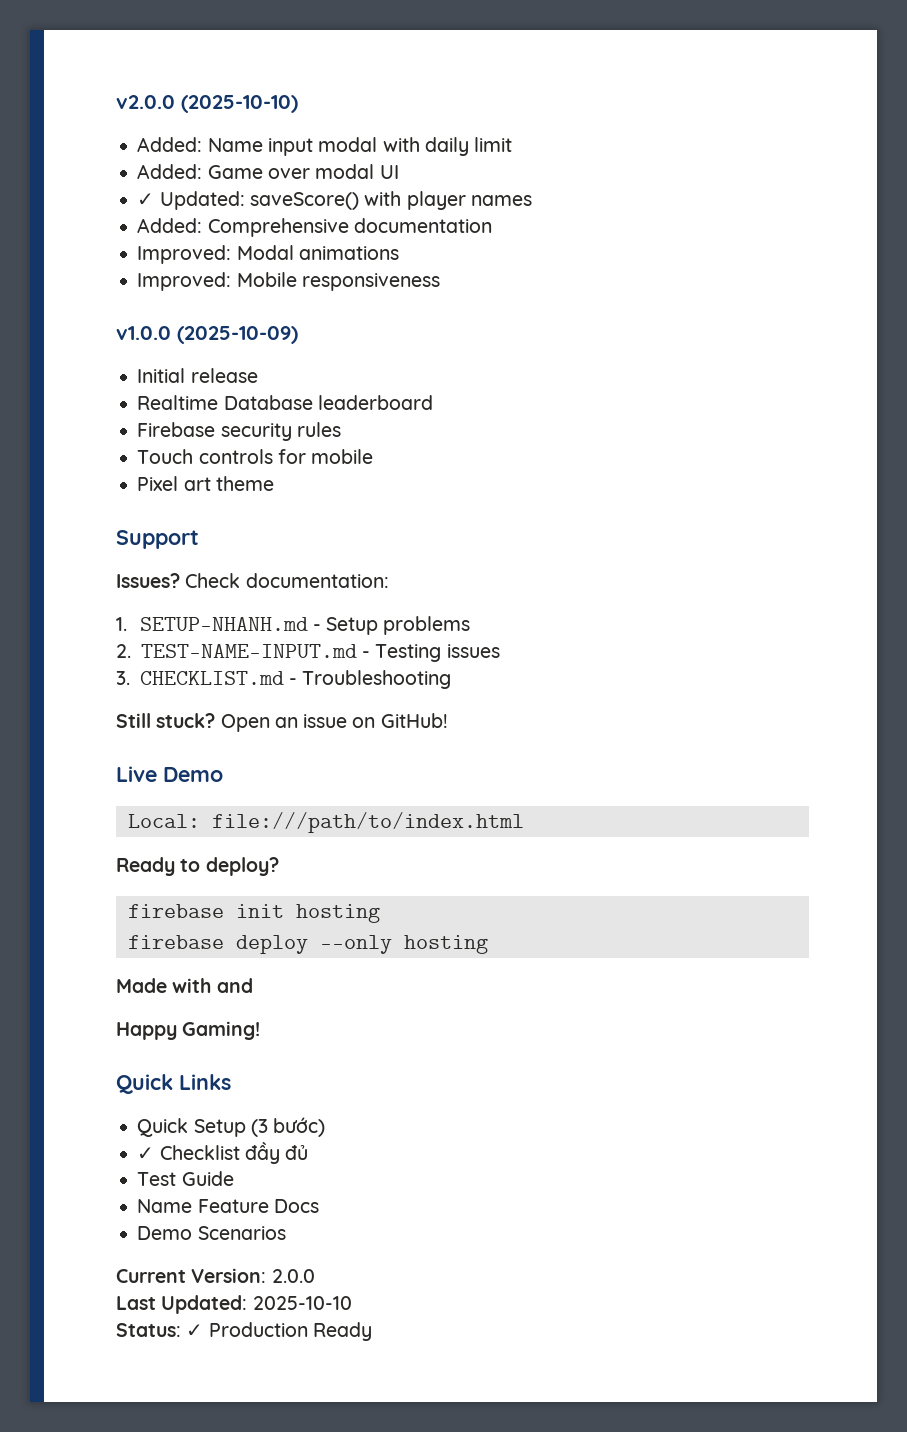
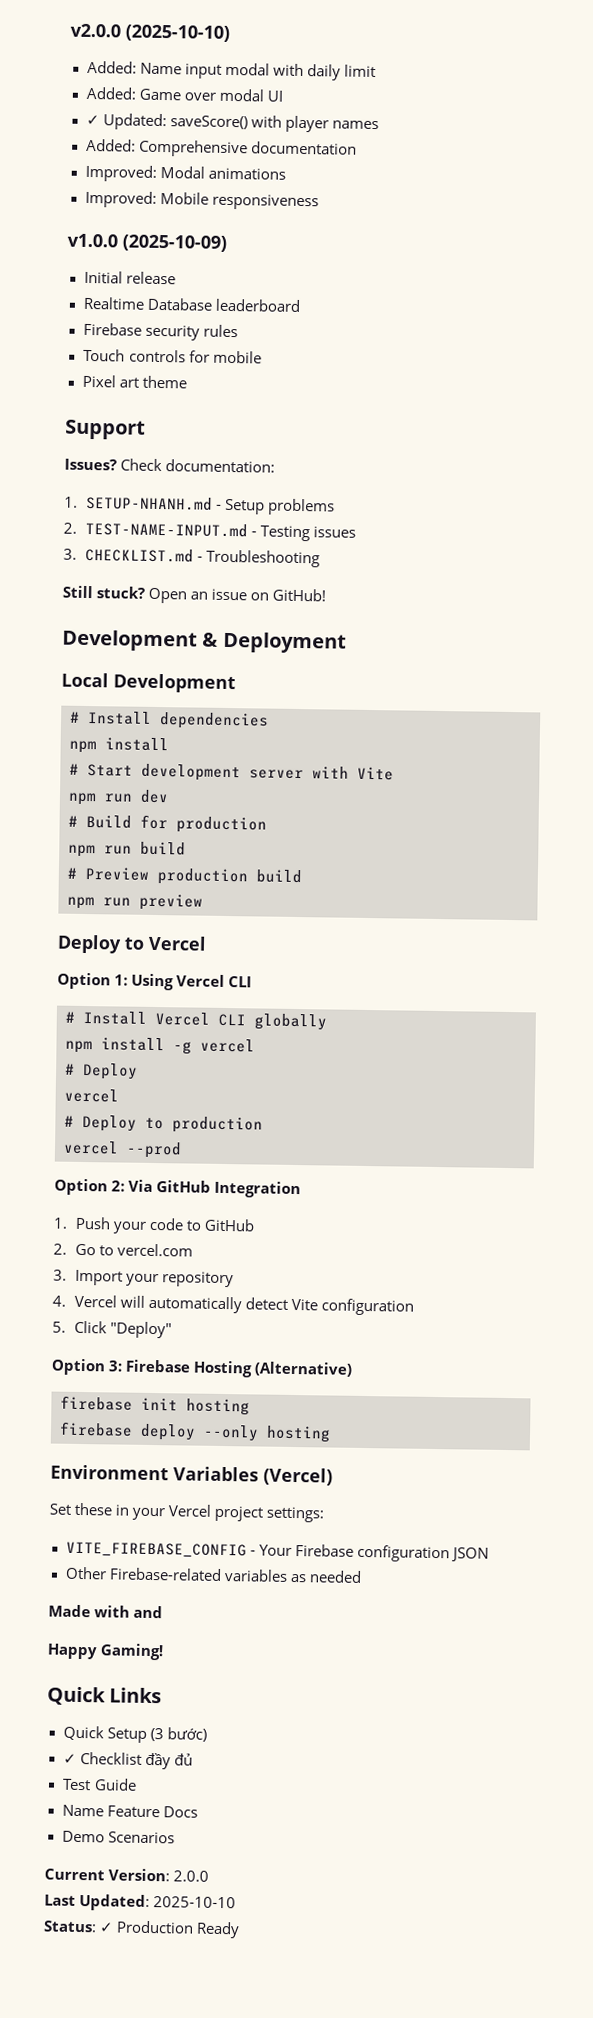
- Live Demo
- Local: file:///path/to/index.html
- Ready to deploy?
+ Development & Deployment
+ Local Development
+ # Install dependencies
+ npm install
+ # Start development server with Vite
+ npm run dev
+ # Build for production
+ npm run build
+ # Preview production build
+ npm run preview
+ Deploy to Vercel
+ Option 1: Using Vercel CLI
+ # Install Vercel CLI globally
+ npm install -g vercel
+ # Deploy
+ vercel
+ # Deploy to production
+ vercel --prod
+ Option 2: Via GitHub Integration
+ 1. Push your code to GitHub
+ 2. Go to vercel.com
+ 3. Import your repository
+ 4. Vercel will automatically detect Vite configuration
+ 5. Click "Deploy"
+ Option 3: Firebase Hosting (Alternative)
+ Environment Variables (Vercel)
+ Set these in your Vercel project settings:
+ VITE_FIREBASE_CONFIG - Your Firebase configuration JSON
+ Other Firebase-related variables as needed

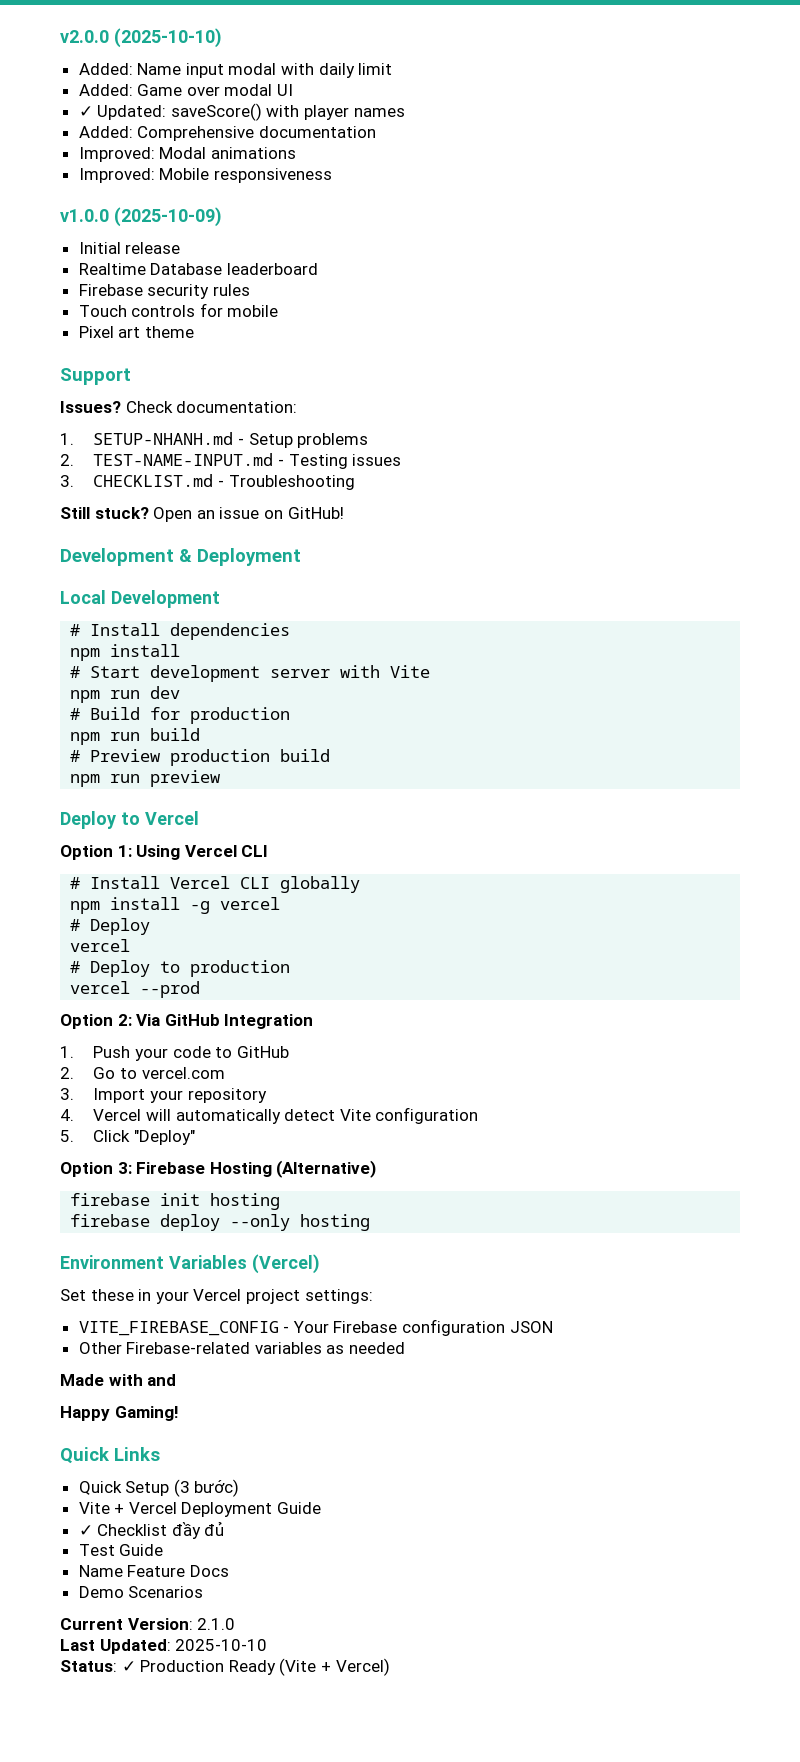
+ Vite + Vercel Deployment Guide
- Current Version: 2.0.0
+ Current Version: 2.1.0
- Status: ✓ Production Ready
+ Status: ✓ Production Ready (Vite + Vercel)

